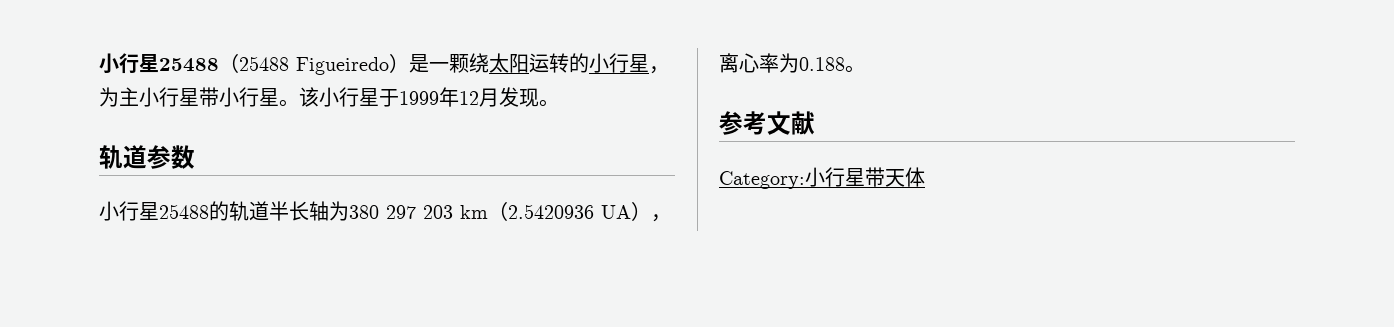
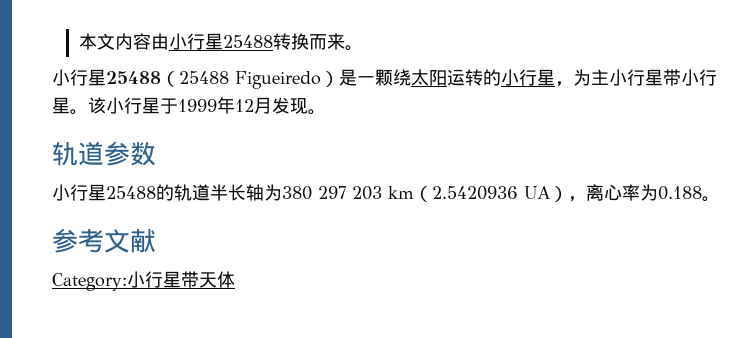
+ 本文内容由小行星25488转换而来。

